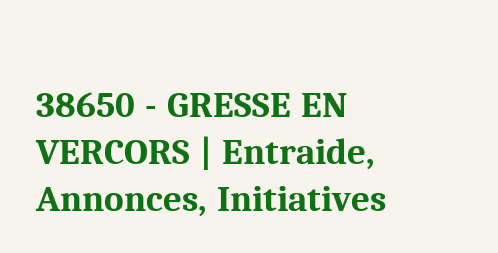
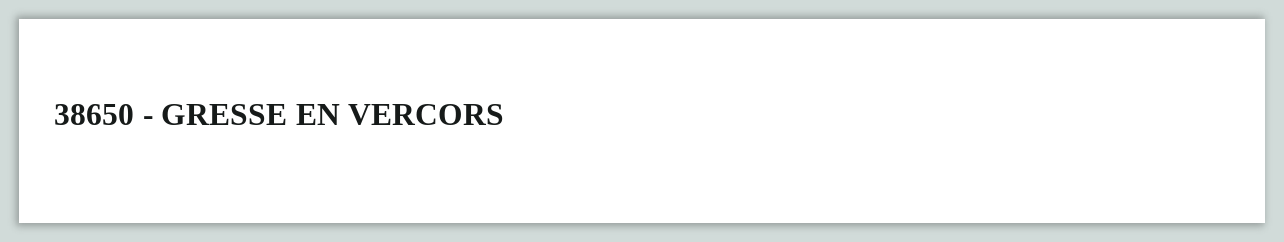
- 38650 - GRESSE EN VERCORS | Entraide, Annonces, Initiatives
+ 38650 - GRESSE EN VERCORS

